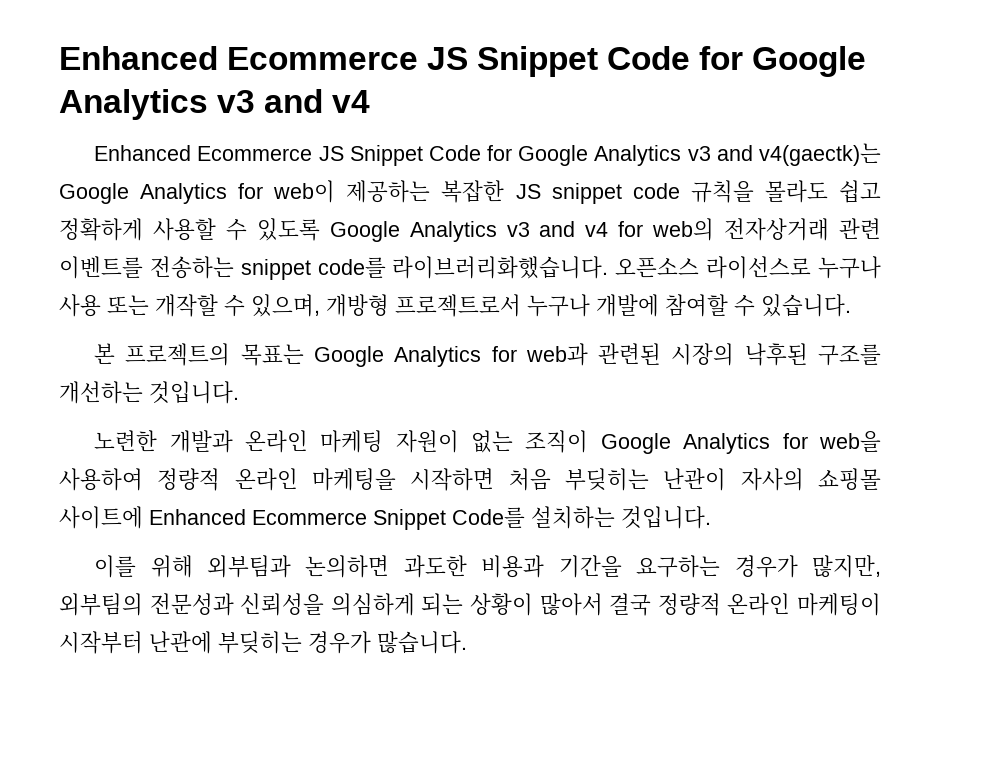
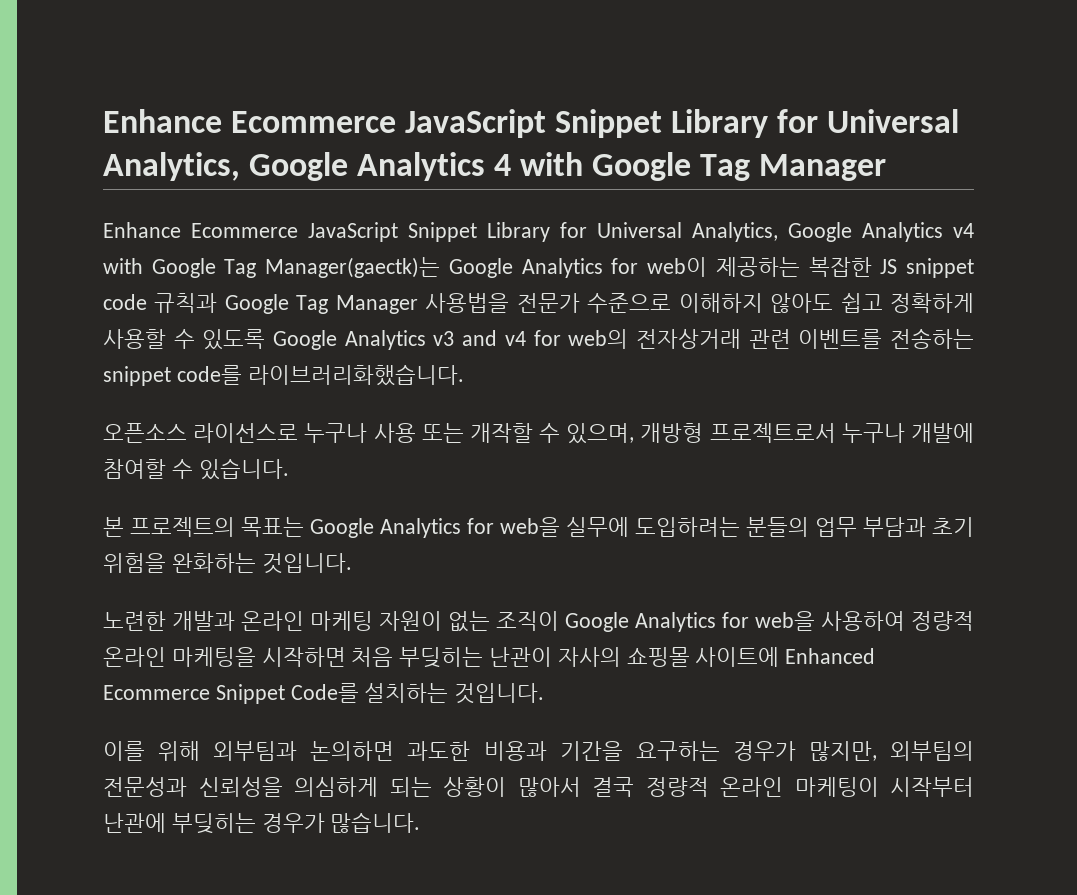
- Enhanced Ecommerce JS Snippet Code for Google Analytics v3 and v4
- Enhanced Ecommerce JS Snippet Code for Google Analytics v3 and v4(gaectk)는 Google Analytics for web이 제공하는 복잡한 JS snippet code 규칙을 몰라도 쉽고 정확하게 사용할 수 있도록 Google Analytics v3 and v4 for web의 전자상거래 관련 이벤트를 전송하는 snippet code를 라이브러리화했습니다. 오픈소스 라이선스로 누구나 사용 또는 개작할 수 있으며, 개방형 프로젝트로서 누구나 개발에 참여할 수 있습니다.
+ Enhance Ecommerce JavaScript Snippet Library for Universal Analytics, Google Analytics 4 with Google Tag Manager
+ Enhance Ecommerce JavaScript Snippet Library for Universal Analytics, Google Analytics v4 with Google Tag Manager(gaectk)는 Google Analytics for web이 제공하는 복잡한 JS snippet code 규칙과 Google Tag Manager 사용법을 전문가 수준으로 이해하지 않아도 쉽고 정확하게 사용할 수 있도록 Google Analytics v3 and v4 for web의 전자상거래 관련 이벤트를 전송하는 snippet code를 라이브러리화했습니다.
+ 오픈소스 라이선스로 누구나 사용 또는 개작할 수 있으며, 개방형 프로젝트로서 누구나 개발에 참여할 수 있습니다.
- 본 프로젝트의 목표는 Google Analytics for web과 관련된 시장의 낙후된 구조를 개선하는 것입니다.
+ 본 프로젝트의 목표는 Google Analytics for web을 실무에 도입하려는 분들의 업무 부담과 초기 위험을 완화하는 것입니다.

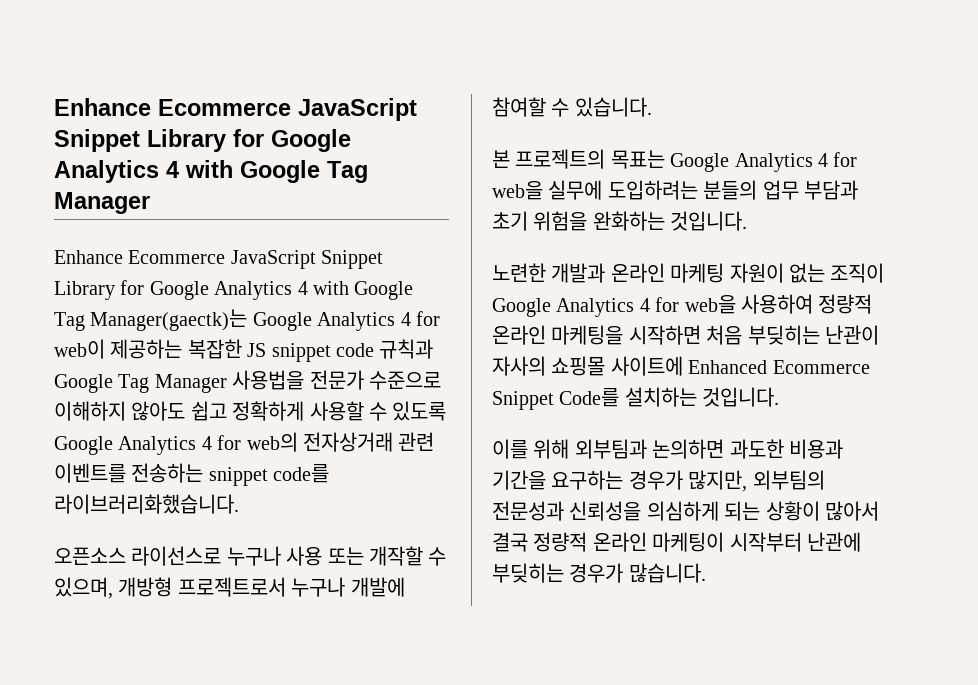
- Enhance Ecommerce JavaScript Snippet Library for Universal Analytics, Google Analytics 4 with Google Tag Manager
+ Enhance Ecommerce JavaScript Snippet Library for Google Analytics 4 with Google Tag Manager
- Enhance Ecommerce JavaScript Snippet Library for Universal Analytics, Google Analytics v4 with Google Tag Manager(gaectk)는 Google Analytics for web이 제공하는 복잡한 JS snippet code 규칙과 Google Tag Manager 사용법을 전문가 수준으로 이해하지 않아도 쉽고 정확하게 사용할 수 있도록 Google Analytics v3 and v4 for web의 전자상거래 관련 이벤트를 전송하는 snippet code를 라이브러리화했습니다.
+ Enhance Ecommerce JavaScript Snippet Library for Google Analytics 4 with Google Tag Manager(gaectk)는 Google Analytics 4 for web이 제공하는 복잡한 JS snippet code 규칙과 Google Tag Manager 사용법을 전문가 수준으로 이해하지 않아도 쉽고 정확하게 사용할 수 있도록 Google Analytics 4 for web의 전자상거래 관련 이벤트를 전송하는 snippet code를 라이브러리화했습니다.
- 본 프로젝트의 목표는 Google Analytics for web을 실무에 도입하려는 분들의 업무 부담과 초기 위험을 완화하는 것입니다.
+ 본 프로젝트의 목표는 Google Analytics 4 for web을 실무에 도입하려는 분들의 업무 부담과 초기 위험을 완화하는 것입니다.
- 노련한 개발과 온라인 마케팅 자원이 없는 조직이 Google Analytics for web을 사용하여 정량적 온라인 마케팅을 시작하면 처음 부딪히는 난관이 자사의 쇼핑몰 사이트에 Enhanced Ecommerce Snippet Code를 설치하는 것입니다.
+ 노련한 개발과 온라인 마케팅 자원이 없는 조직이 Google Analytics 4 for web을 사용하여 정량적 온라인 마케팅을 시작하면 처음 부딪히는 난관이 자사의 쇼핑몰 사이트에 Enhanced Ecommerce Snippet Code를 설치하는 것입니다.

